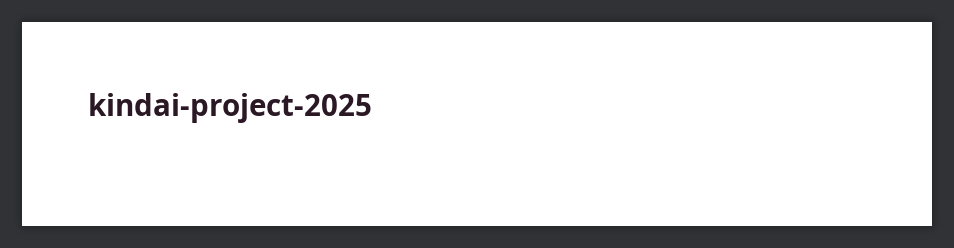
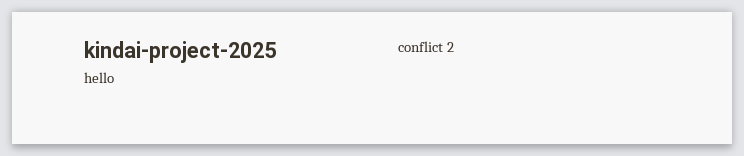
+ hello
+ conflict 2

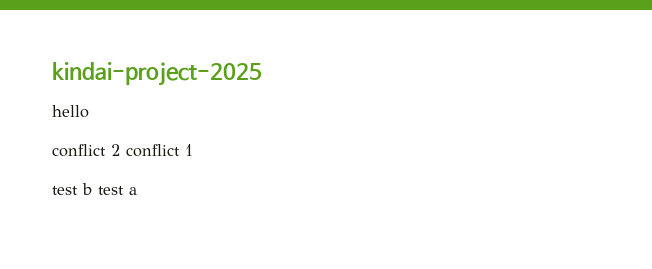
- conflict 2
+ conflict 2 conflict 1
+ test b test a

